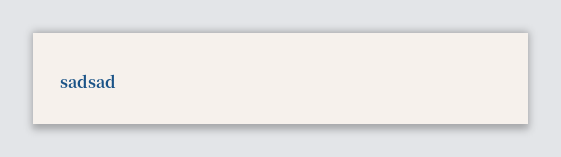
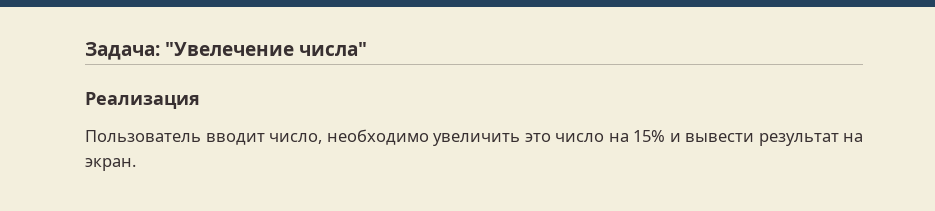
- sadsad
+ Задача: "Увелечение числа"
+ Реализация
+ Пользователь вводит число, необходимо увеличить это число на 15% и вывести результат на экран.

